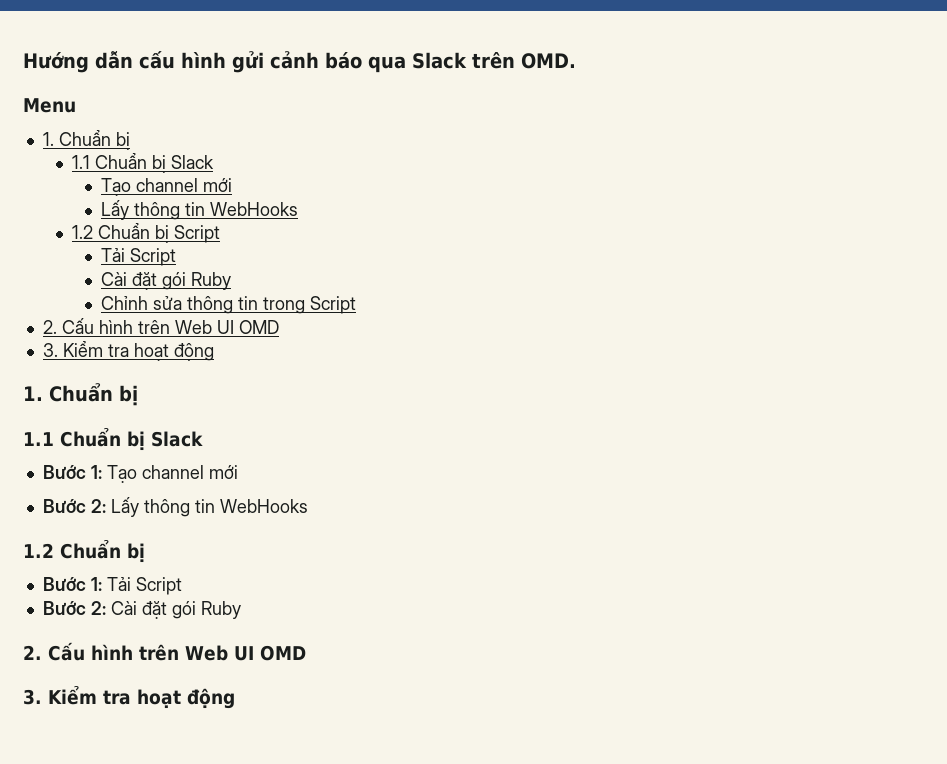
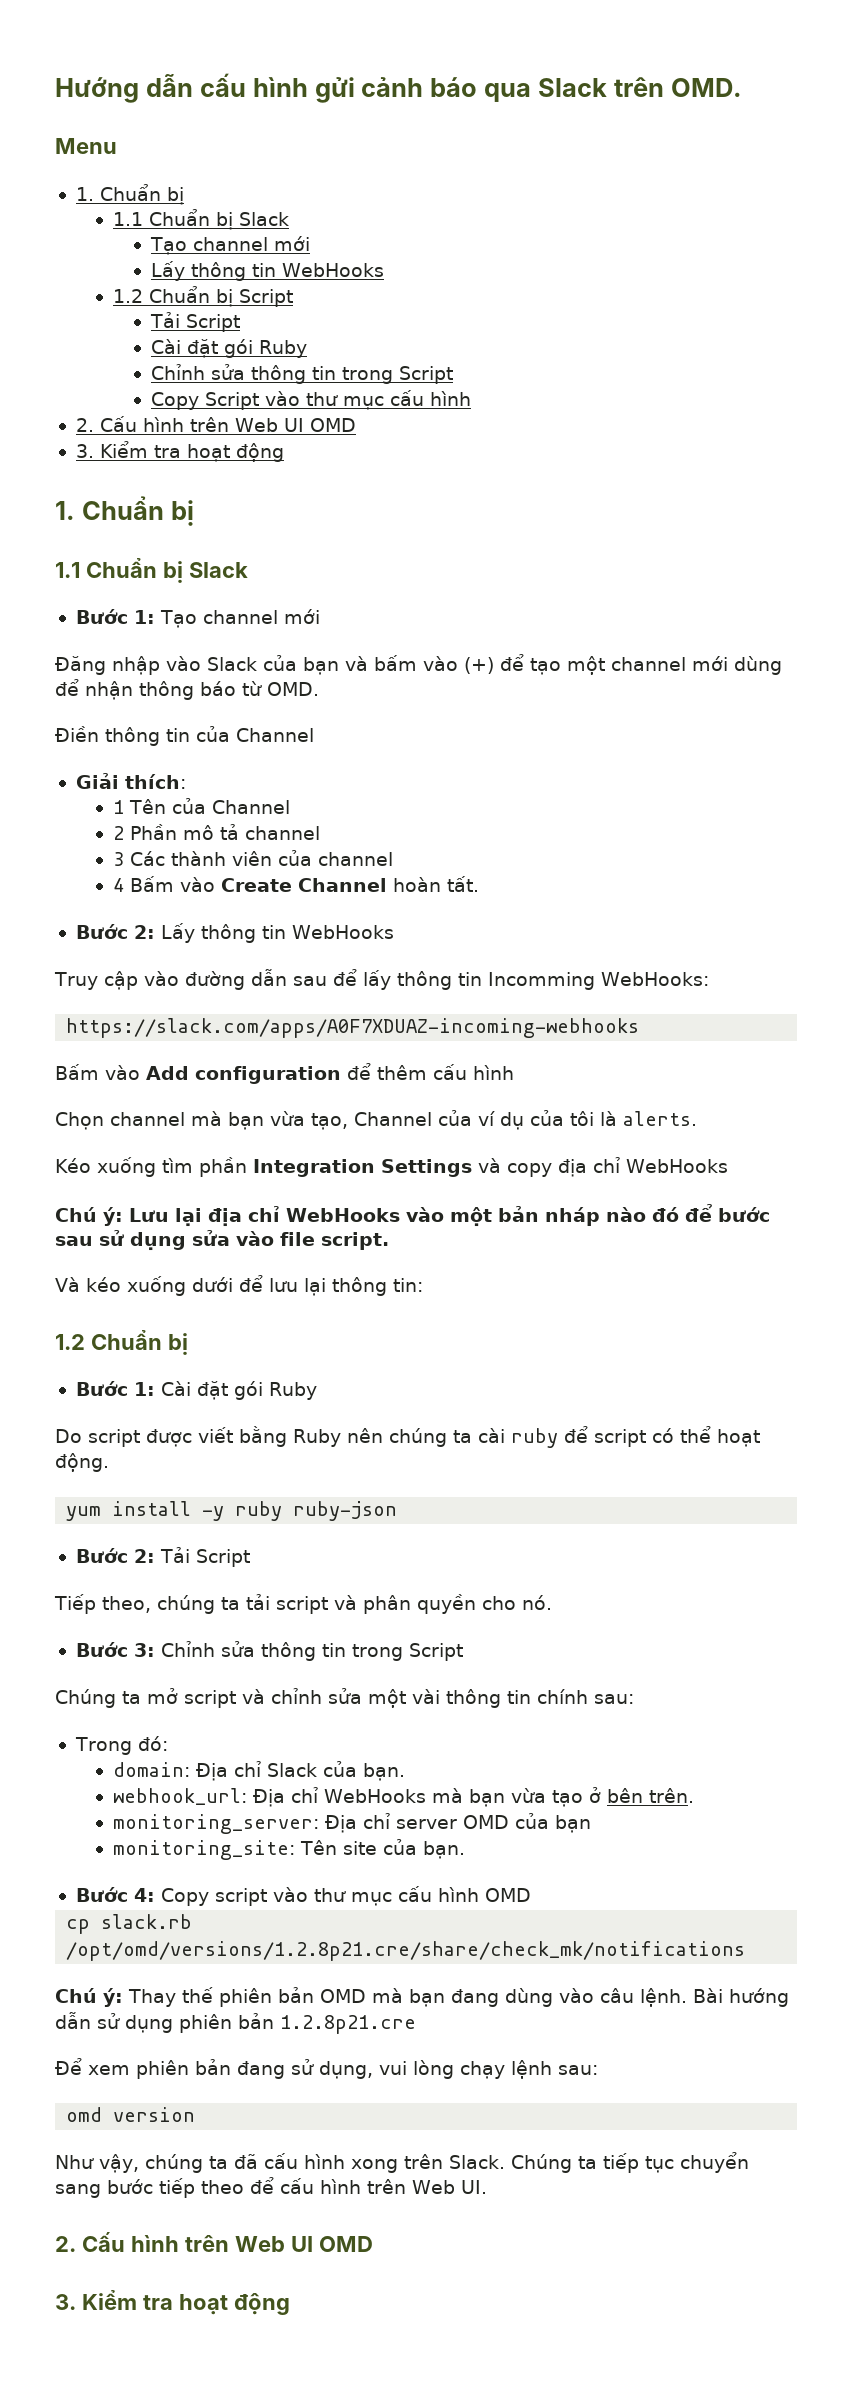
+ Copy Script vào thư mục cấu hình
+ Đăng nhập vào Slack của bạn và bấm vào (+) để tạo một channel mới dùng để nhận thông báo từ OMD.
+ Điền thông tin của Channel
+ Giải thích:
+ 1 Tên của Channel
+ 2 Phần mô tả channel
+ 3 Các thành viên của channel
+ 4 Bấm vào Create Channel hoàn tất.
+ Truy cập vào đường dẫn sau để lấy thông tin Incomming WebHooks:
+ https://slack.com/apps/A0F7XDUAZ-incoming-webhooks
+ Bấm vào Add configuration để thêm cấu hình
+ Chọn channel mà bạn vừa tạo, Channel của ví dụ của tôi là alerts.
+ Kéo xuống tìm phần Integration Settings và copy địa chỉ WebHooks
+ Chú ý: Lưu lại địa chỉ WebHooks vào một bản nháp nào đó để bước sau sử dụng sửa vào file script.
+ Và kéo xuống dưới để lưu lại thông tin:
- Bước 1: Tải Script
- Bước 2: Cài đặt gói Ruby
+ Bước 1: Cài đặt gói Ruby
+ Do script được viết bằng Ruby nên chúng ta cài ruby để script có thể hoạt động.
+ yum install -y ruby ruby-json
+ Bước 2: Tải Script
+ Tiếp theo, chúng ta tải script và phân quyền cho nó.
+ Bước 3: Chỉnh sửa thông tin trong Script
+ Chúng ta mở script và chỉnh sửa một vài thông tin chính sau:
+ Trong đó:
+ domain: Địa chỉ Slack của bạn.
+ webhook_url: Địa chỉ WebHooks mà bạn vừa tạo ở bên trên.
+ monitoring_server: Địa chỉ server OMD của bạn
+ monitoring_site: Tên site của bạn.
+ Bước 4: Copy script vào thư mục cấu hình OMD
+ cp slack.rb /opt/omd/versions/1.2.8p21.cre/share/check_mk/notifications
+ Chú ý: Thay thế phiên bản OMD mà bạn đang dùng vào câu lệnh. Bài hướng dẫn sử dụng phiên bản 1.2.8p21.cre
+ Để xem phiên bản đang sử dụng, vui lòng chạy lệnh sau:
+ omd version
+ Như vậy, chúng ta đã cấu hình xong trên Slack. Chúng ta tiếp tục chuyển sang bước tiếp theo để cấu hình trên Web UI.

